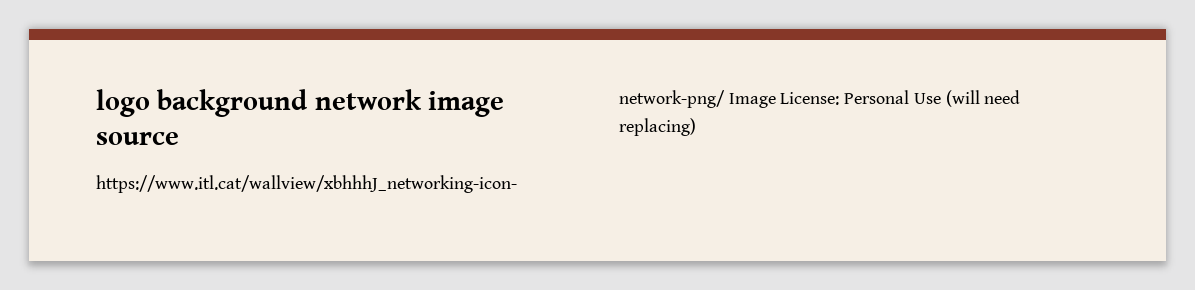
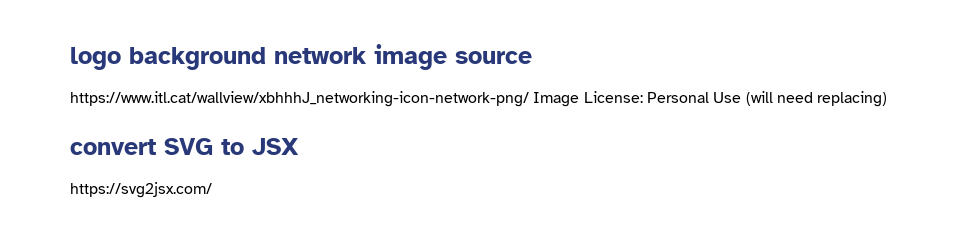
+ convert SVG to JSX
+ https://svg2jsx.com/

